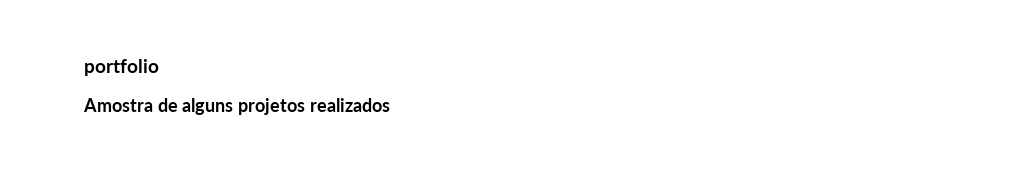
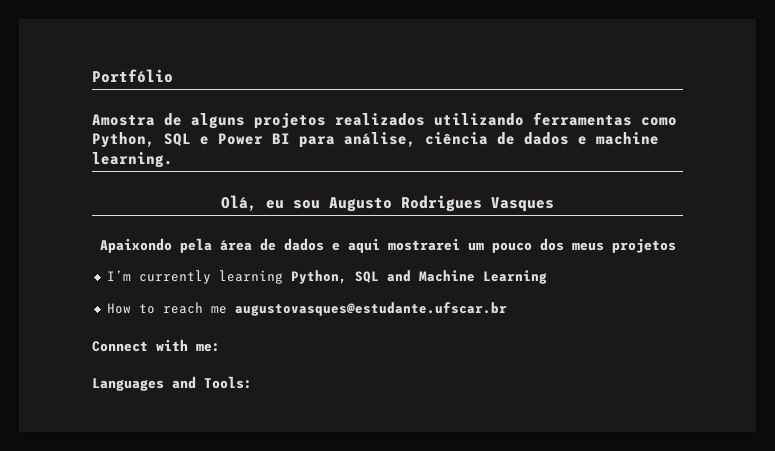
- portfolio
+ Portfólio
- Amostra de alguns projetos realizados
+ Amostra de alguns projetos realizados utilizando ferramentas como Python, SQL e Power BI para análise, ciência de dados e machine learning.
+ Olá, eu sou Augusto Rodrigues Vasques
+ Apaixondo pela área de dados e aqui mostrarei um pouco dos meus projetos
+ I’m currently learning Python, SQL and Machine Learning
+ How to reach me augustovasques@estudante.ufscar.br
+ Connect with me:
+ Languages and Tools:

